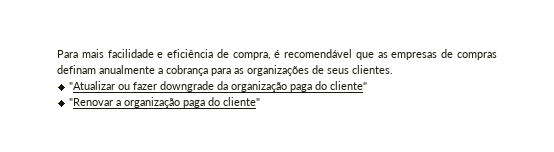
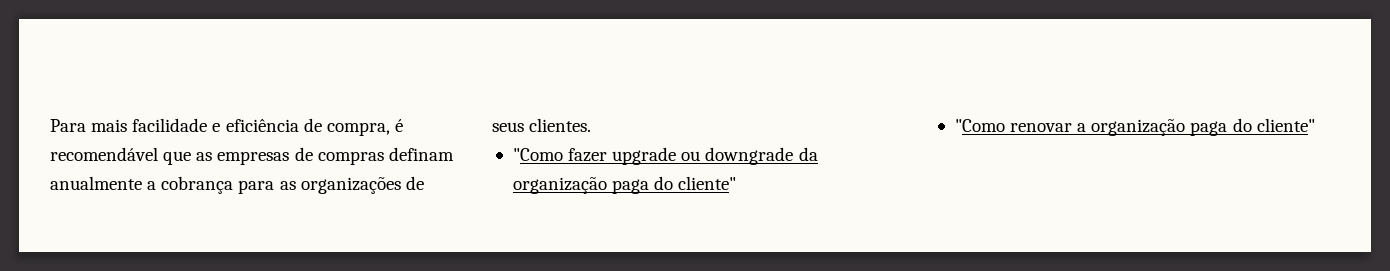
- "Atualizar ou fazer downgrade da organização paga do cliente"
+ "Como fazer upgrade ou downgrade da organização paga do cliente"
- "Renovar a organização paga do cliente"
+ "Como renovar a organização paga do cliente"

